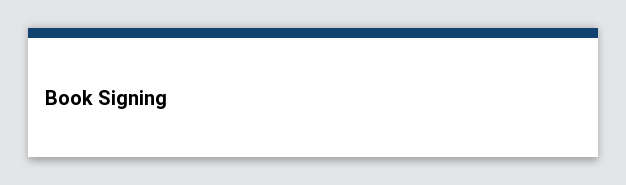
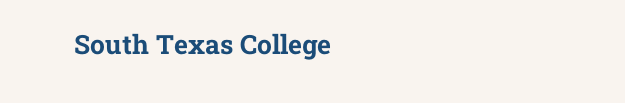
- Book Signing
+ South Texas College

